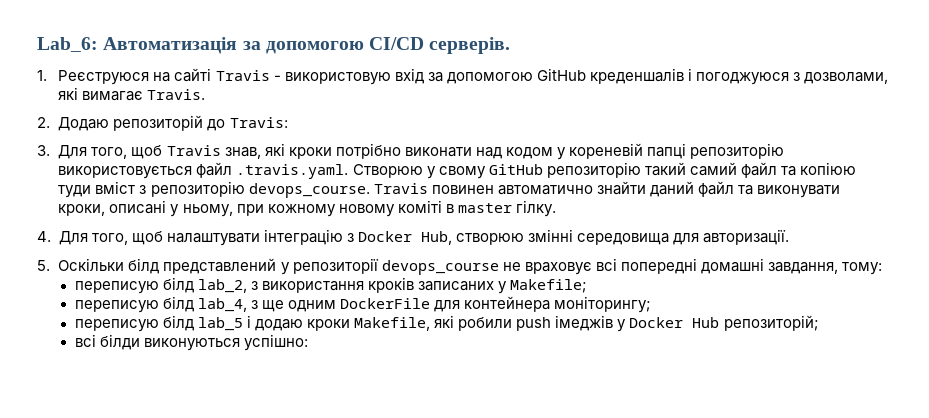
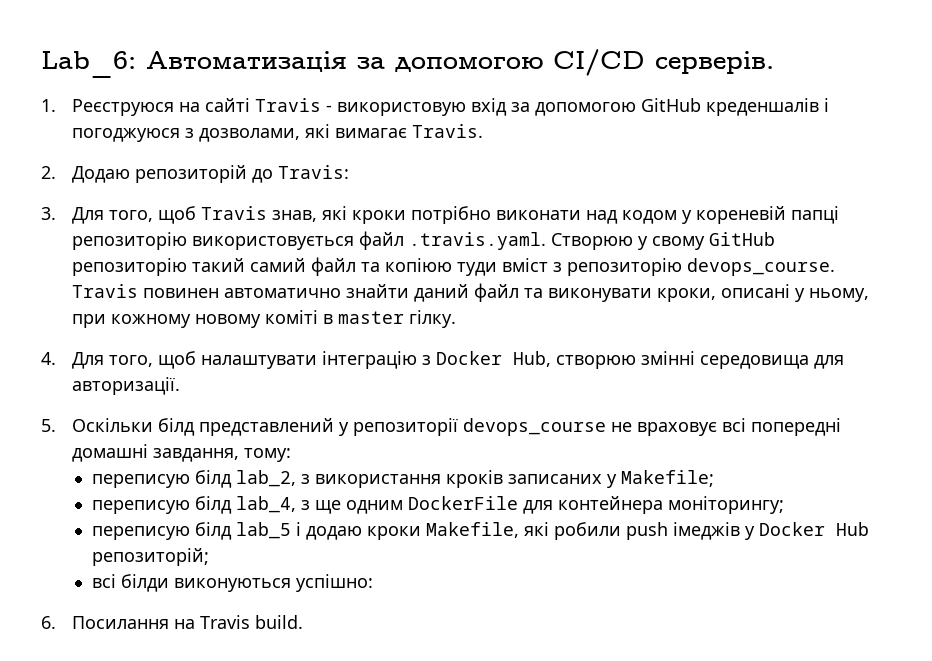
+ 6. Посилання на Travis build.

